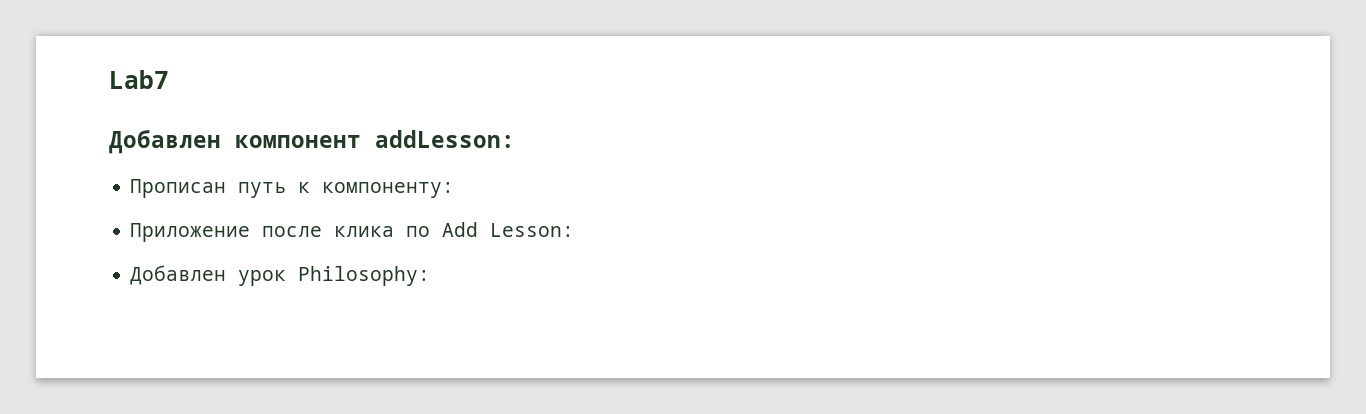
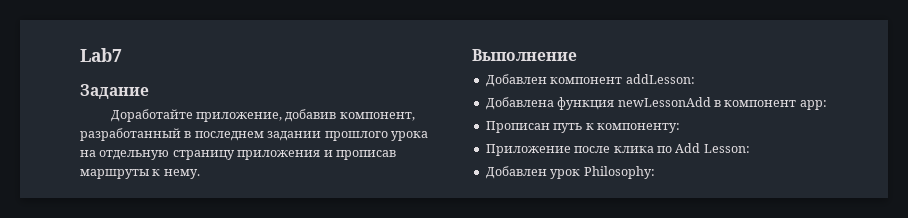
+ Задание
+ Доработайте приложение, добавив компонент, разработанный в последнем задании прошлого урока на отдельную страницу приложения и прописав маршруты к нему.
+ Выполнение
  Добавлен компонент addLesson:
+ Добавлена функция newLessonAdd в компонент app:

